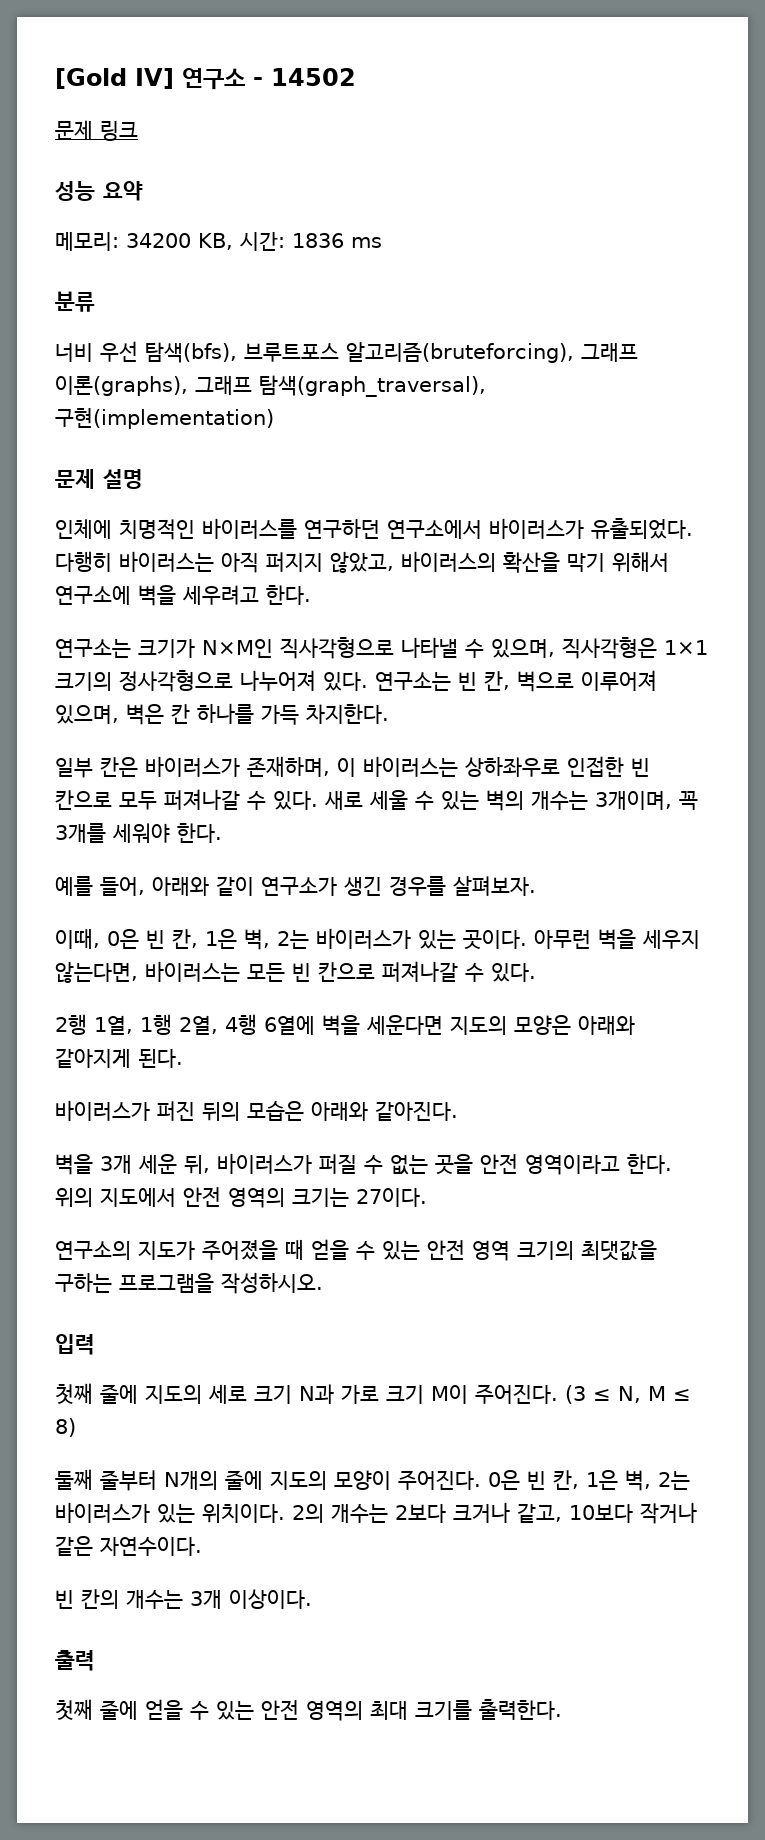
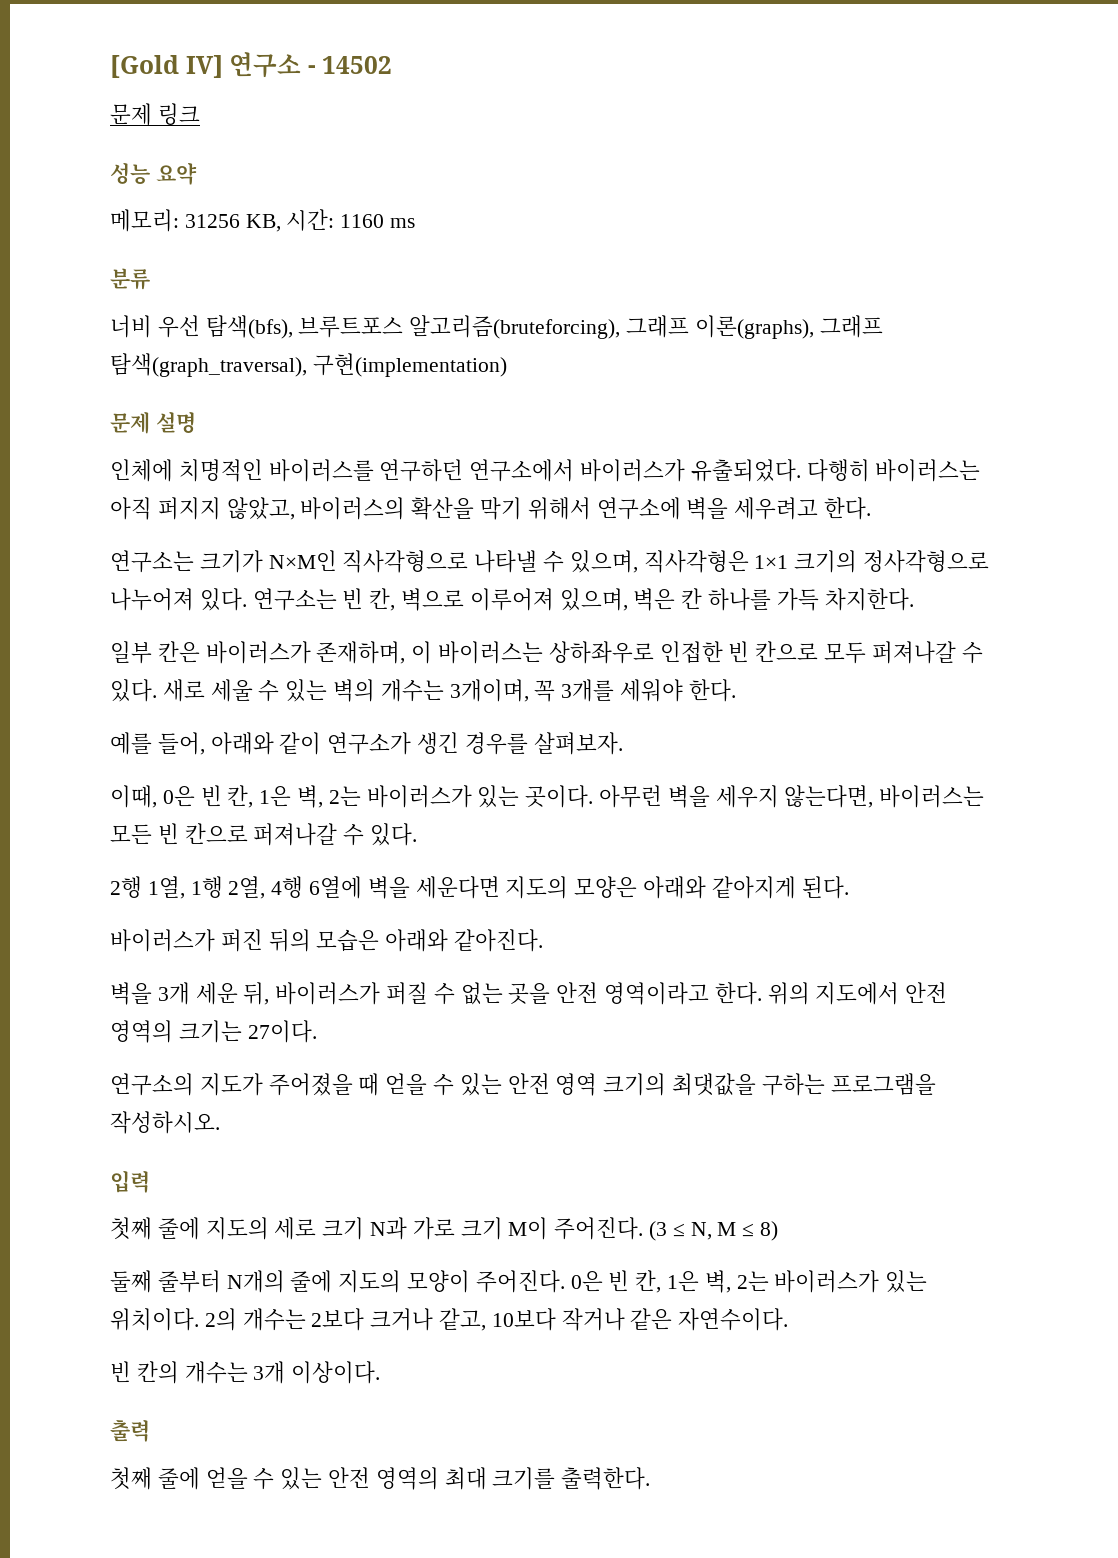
- 메모리: 34200 KB, 시간: 1836 ms
+ 메모리: 31256 KB, 시간: 1160 ms

